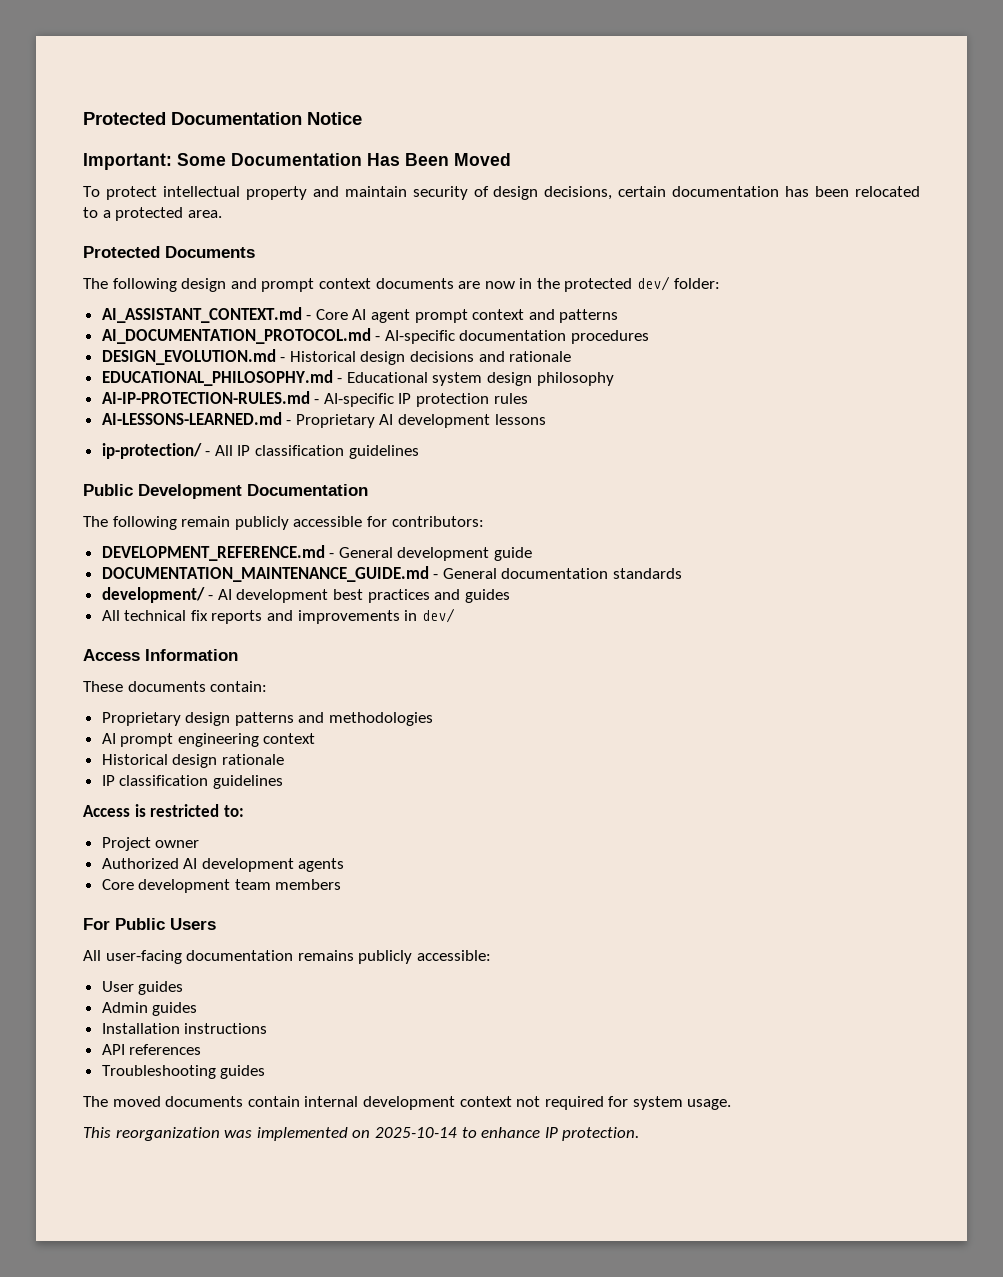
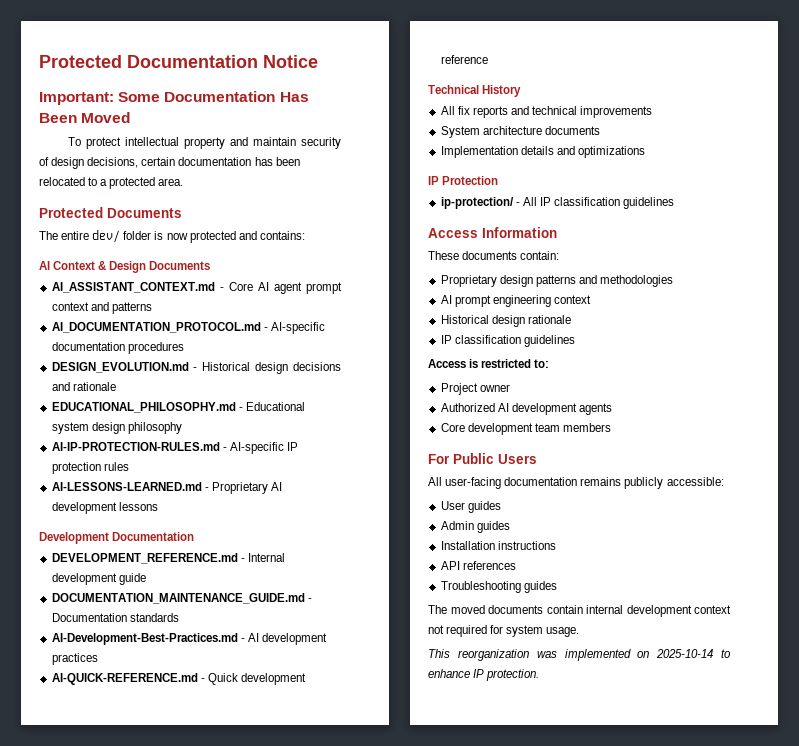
- The following design and prompt context documents are now in the protected dev/ folder:
+ The entire dev/ folder is now protected and contains:
+ AI Context & Design Documents
+ Development Documentation
+ DEVELOPMENT_REFERENCE.md - Internal development guide
+ DOCUMENTATION_MAINTENANCE_GUIDE.md - Documentation standards
+ AI-Development-Best-Practices.md - AI development practices
+ AI-QUICK-REFERENCE.md - Quick development reference
+ Technical History
+ All fix reports and technical improvements
+ System architecture documents
+ Implementation details and optimizations
+ IP Protection
- Public Development Documentation
- The following remain publicly accessible for contributors:
- DEVELOPMENT_REFERENCE.md - General development guide
- DOCUMENTATION_MAINTENANCE_GUIDE.md - General documentation standards
- development/ - AI development best practices and guides
- All technical fix reports and improvements in dev/

